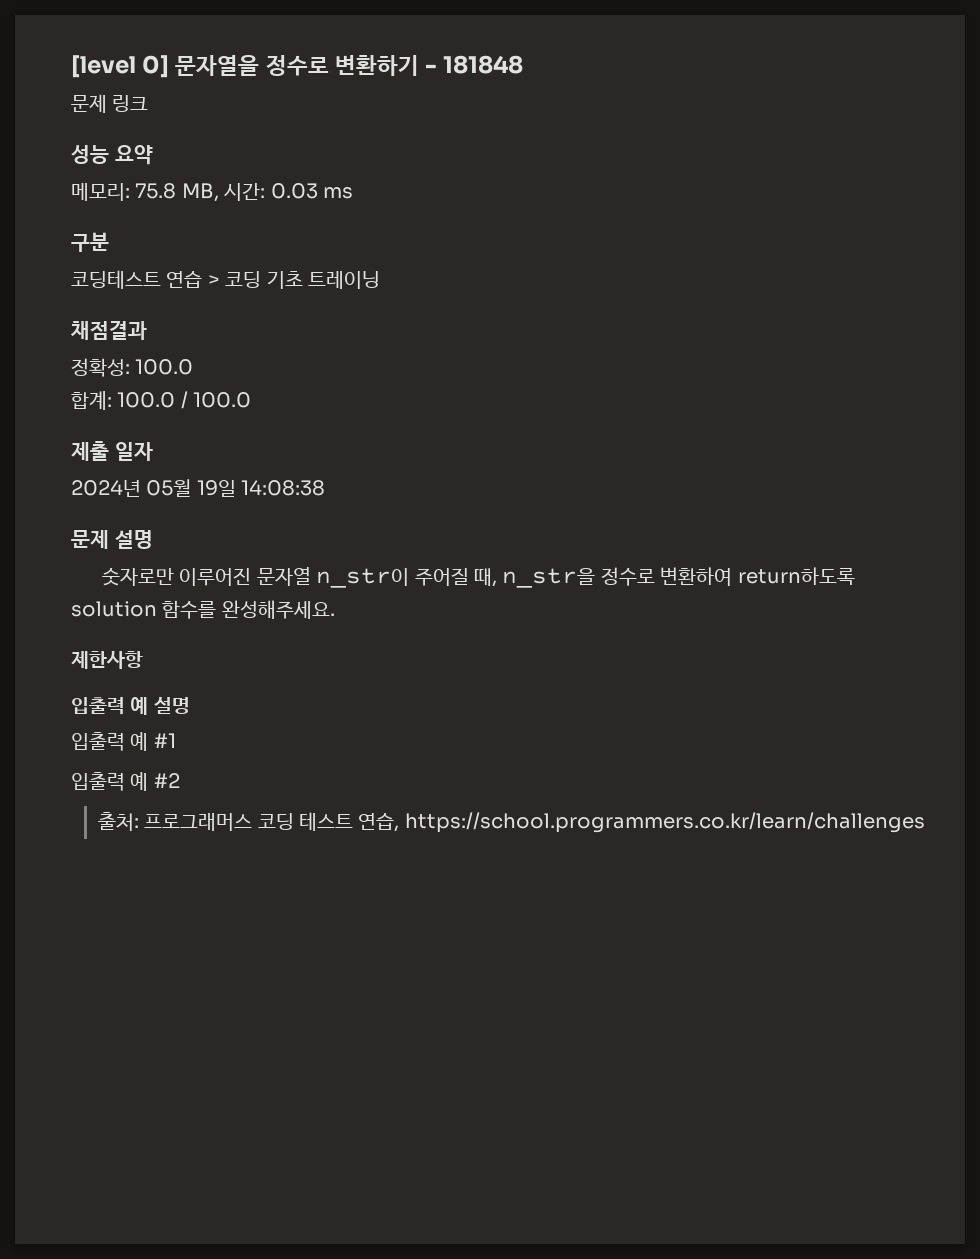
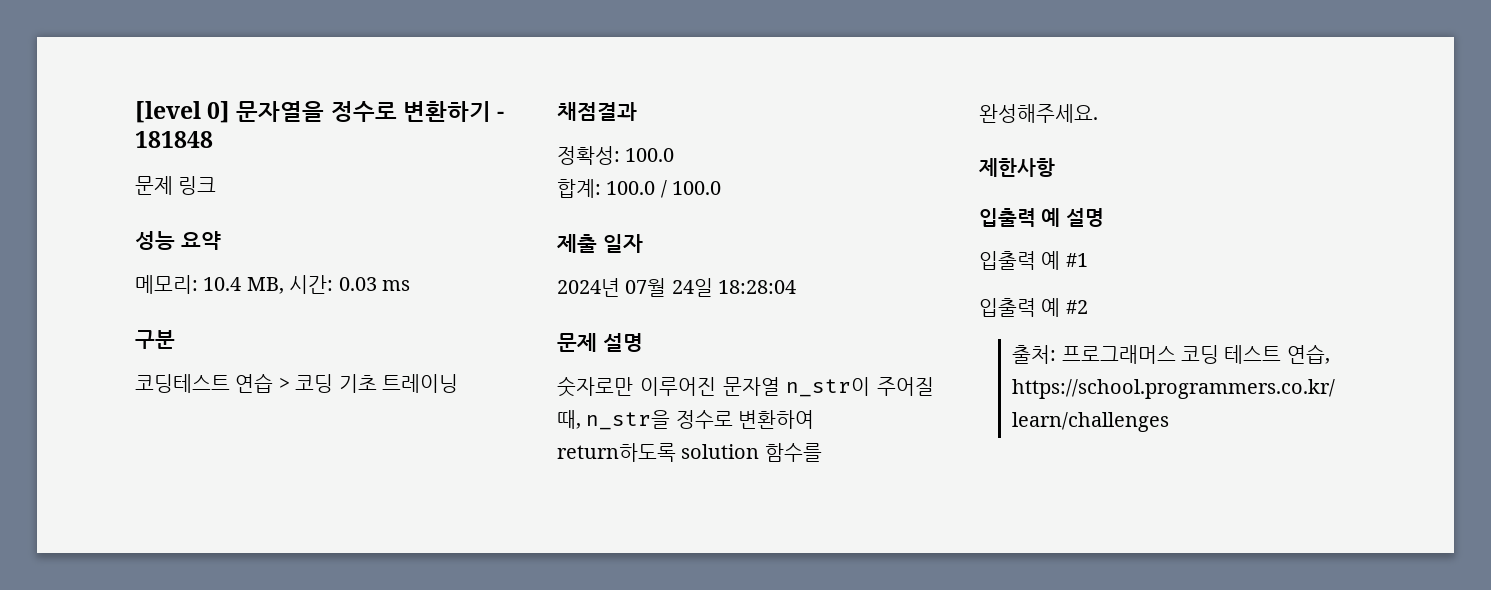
- 메모리: 75.8 MB, 시간: 0.03 ms
+ 메모리: 10.4 MB, 시간: 0.03 ms
- 2024년 05월 19일 14:08:38
+ 2024년 07월 24일 18:28:04

